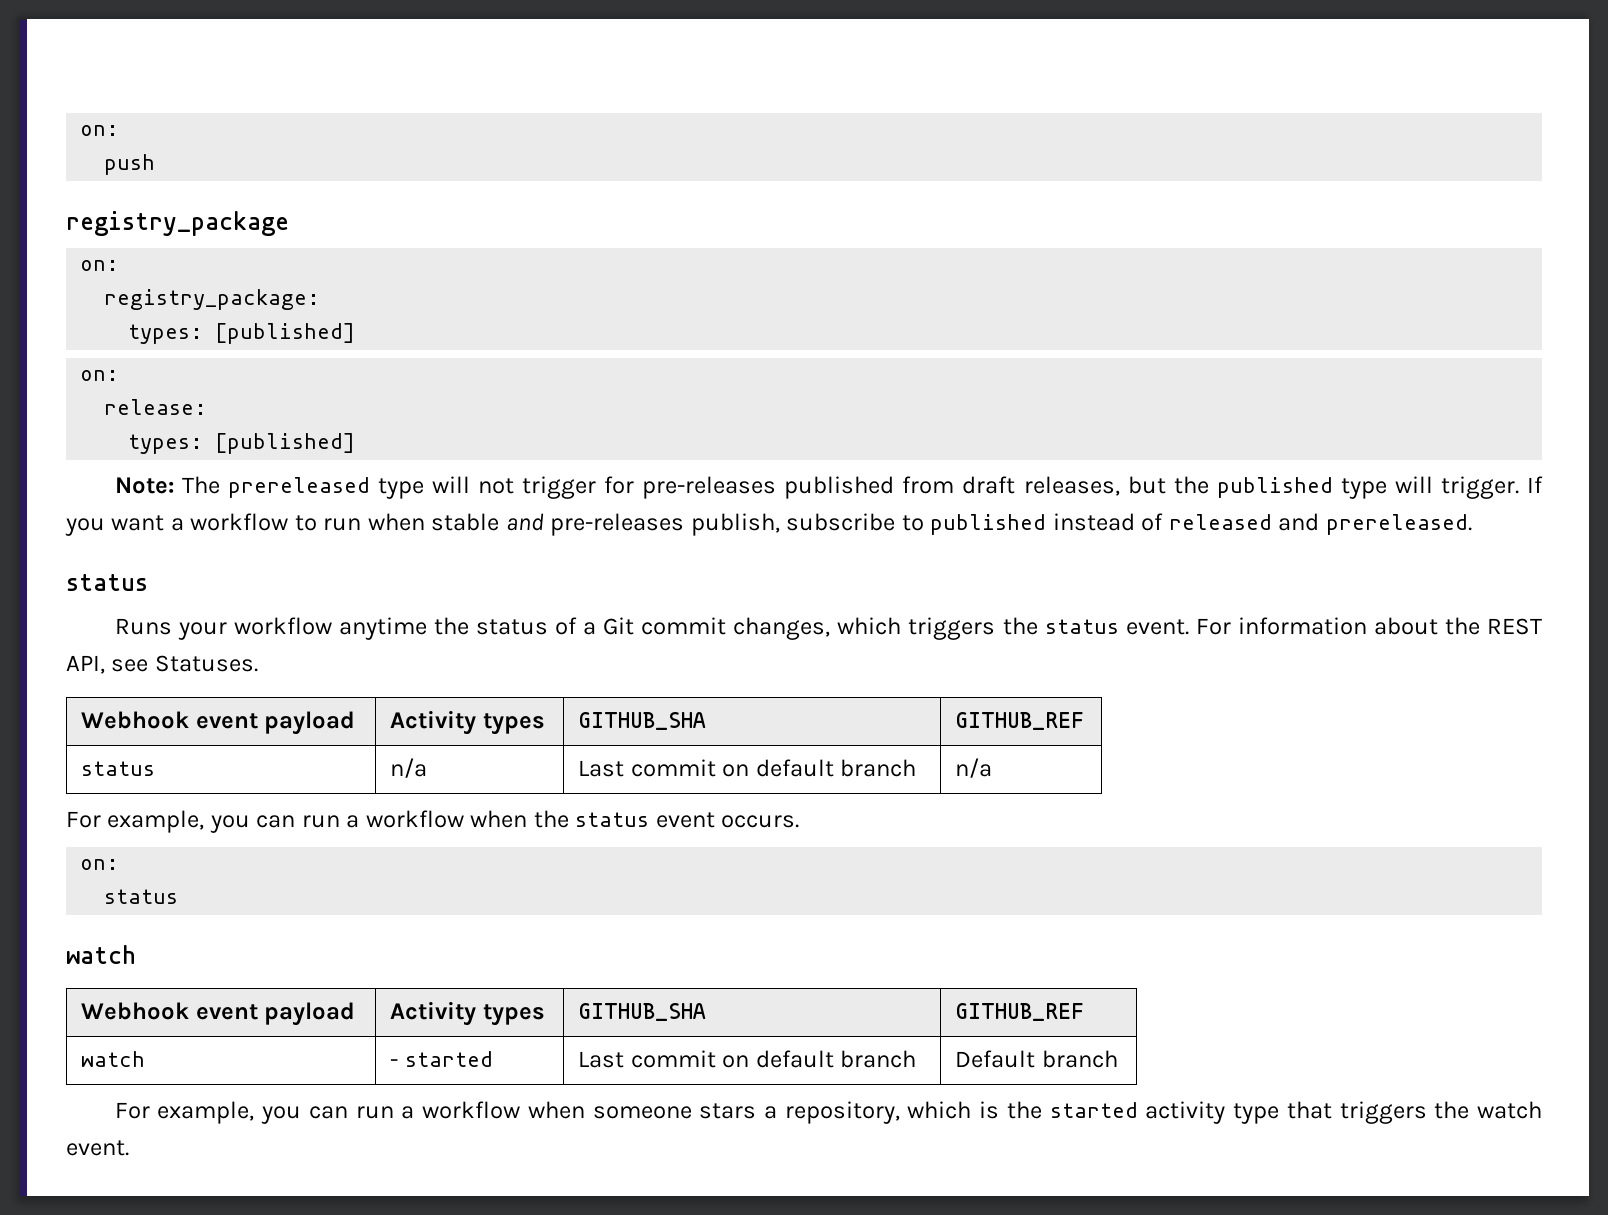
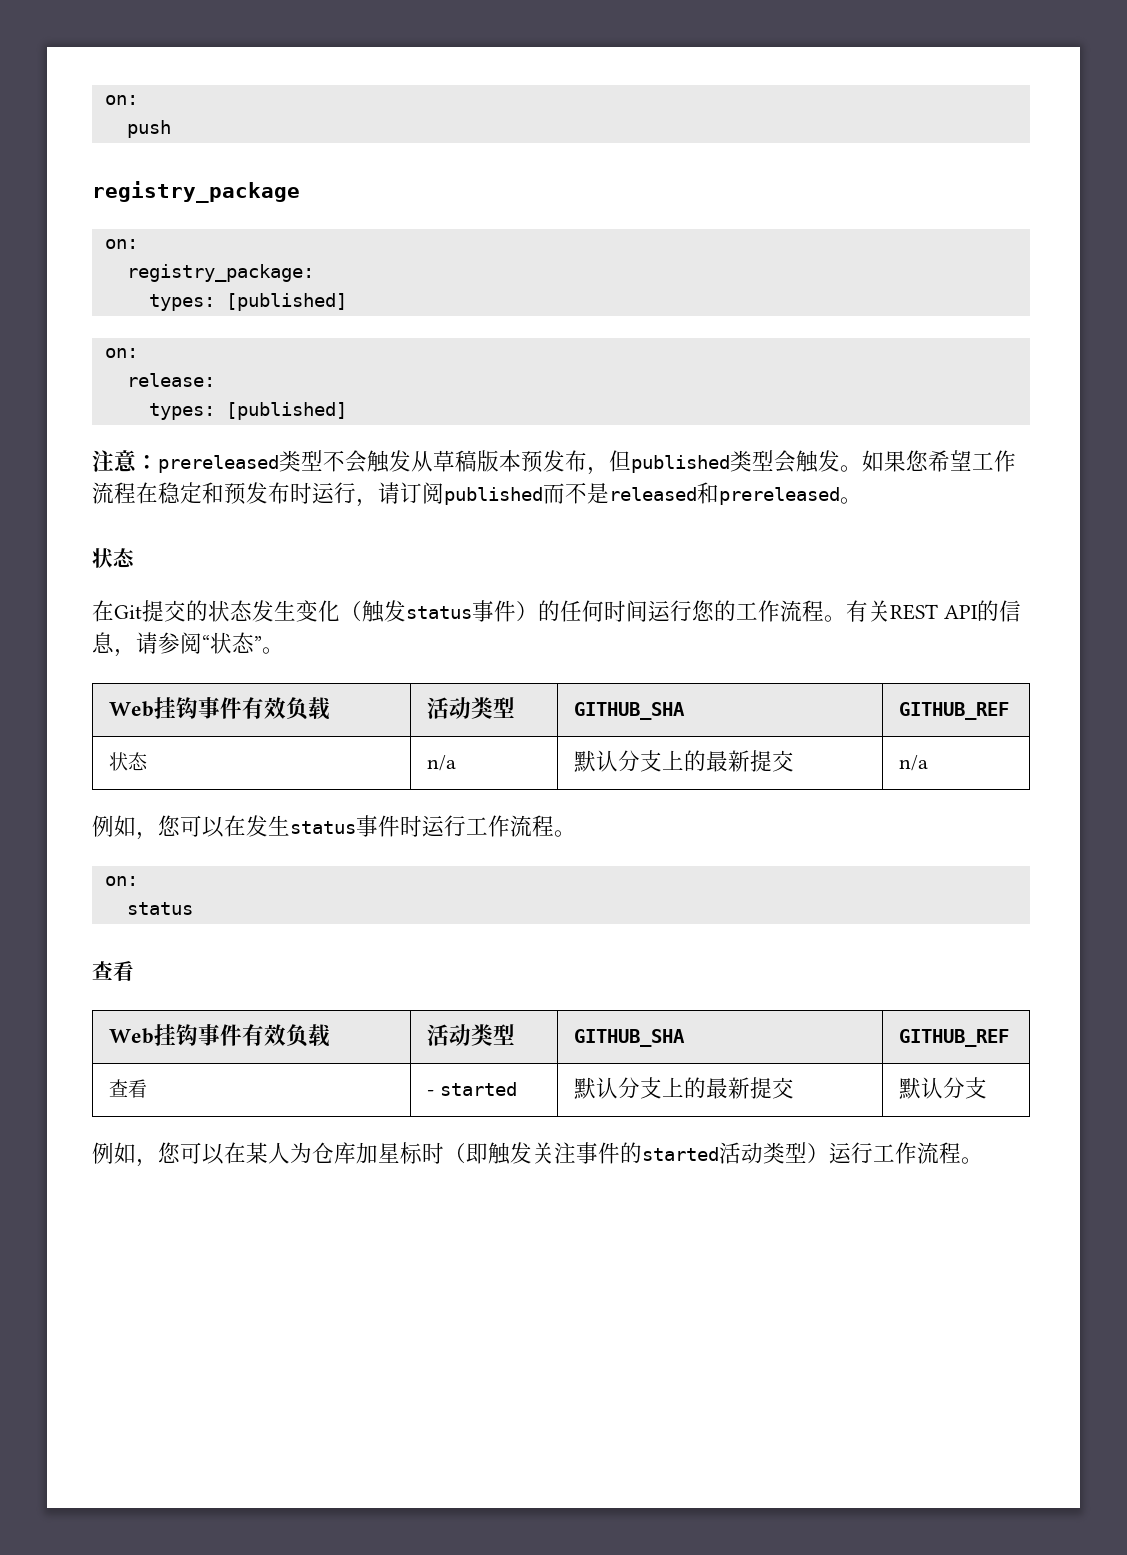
- Note: The prereleased type will not trigger for pre-releases published from draft releases, but the published type will trigger. If you want a workflow to run when stable and pre-releases publish, subscribe to published instead of released and prereleased.
- status
- Runs your workflow anytime the status of a Git commit changes, which triggers the status event. For information about the REST API, see Statuses.
- Webhook event payload | Activity types | GITHUB_SHA | GITHUB_REF
- status | n/a | Last commit on default branch | n/a
- For example, you can run a workflow when the status event occurs.
+ 注意：prereleased类型不会触发从草稿版本预发布，但published类型会触发。如果您希望工作流程在稳定和预发布时运行，请订阅published而不是released和prereleased。
+ 状态
+ 在Git提交的状态发生变化（触发status事件）的任何时间运行您的工作流程。有关REST API的信息，请参阅“状态”。
+ Web挂钩事件有效负载 | 活动类型 | GITHUB_SHA | GITHUB_REF
+ 状态 | n/a | 默认分支上的最新提交 | n/a
+ 例如，您可以在发生status事件时运行工作流程。
  on:
  status
- watch
- Webhook event payload | Activity types | GITHUB_SHA | GITHUB_REF
- watch | - started | Last commit on default branch | Default branch
- For example, you can run a workflow when someone stars a repository, which is the started activity type that triggers the watch event.
+ 查看
+ Web挂钩事件有效负载 | 活动类型 | GITHUB_SHA | GITHUB_REF
+ 查看 | - started | 默认分支上的最新提交 | 默认分支
+ 例如，您可以在某人为仓库加星标时（即触发关注事件的started活动类型）运行工作流程。

